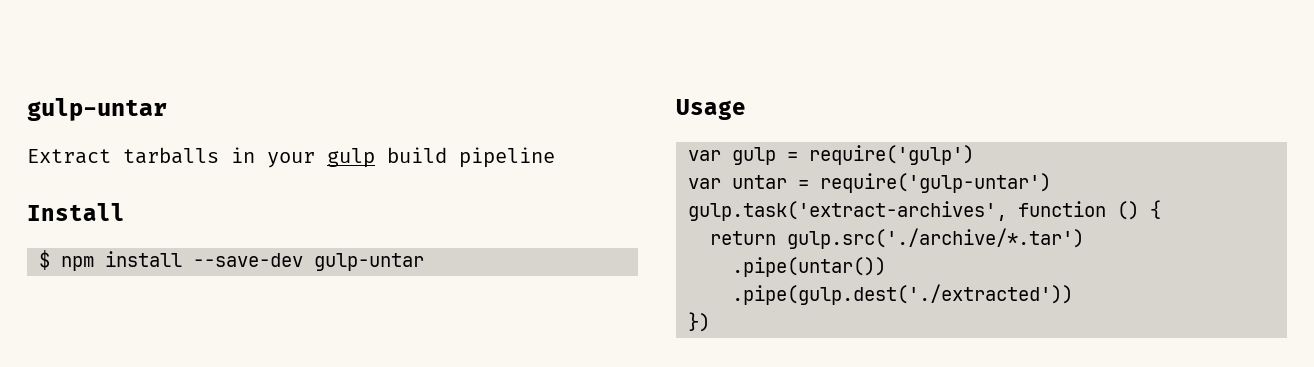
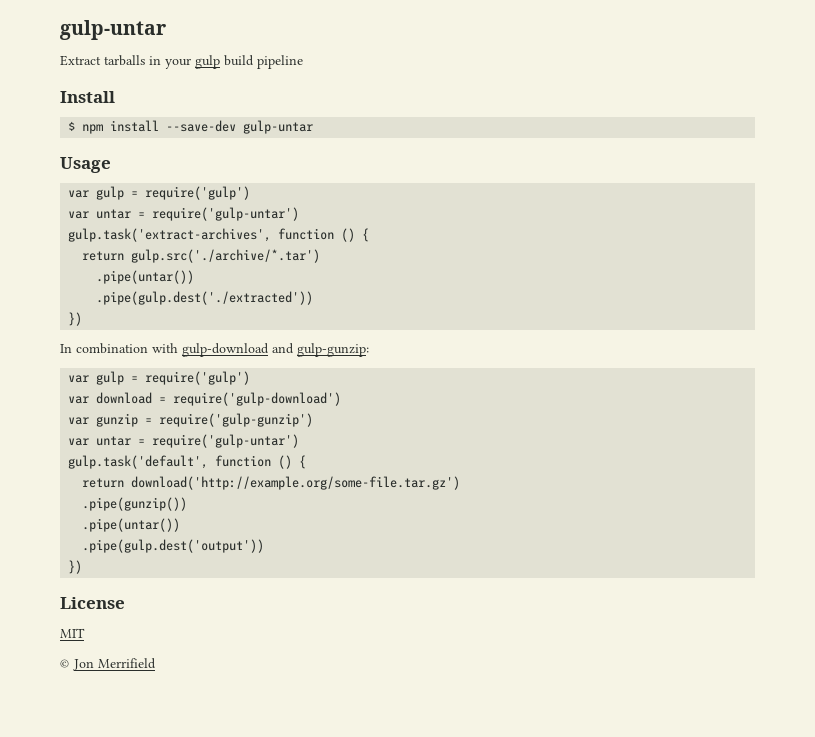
+ In combination with gulp-download and gulp-gunzip:
+ var gulp = require('gulp')
+ var download = require('gulp-download')
+ var gunzip = require('gulp-gunzip')
+ var untar = require('gulp-untar')
+ gulp.task('default', function () {
+ return download('http://example.org/some-file.tar.gz')
+ .pipe(gunzip())
+ .pipe(untar())
+ .pipe(gulp.dest('output'))
+ })
+ License
+ MIT
+ © Jon Merrifield

